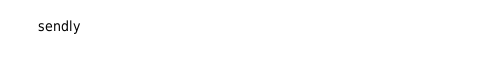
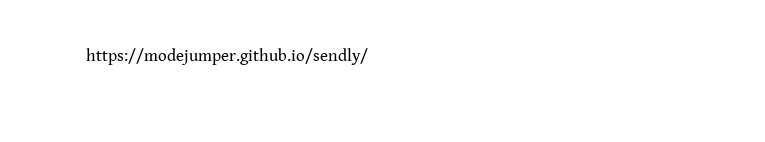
- sendly
+ https://modejumper.github.io/sendly/

